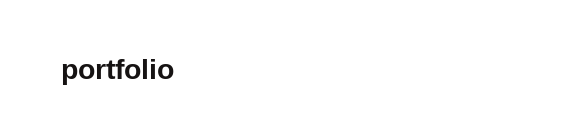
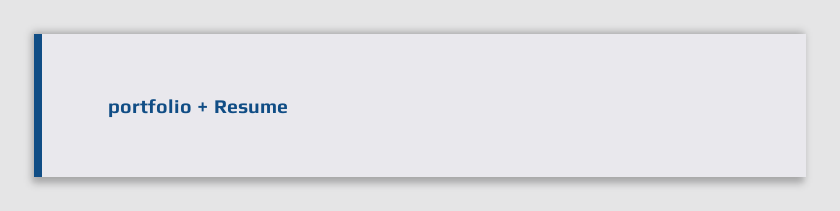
- portfolio
+ portfolio + Resume

